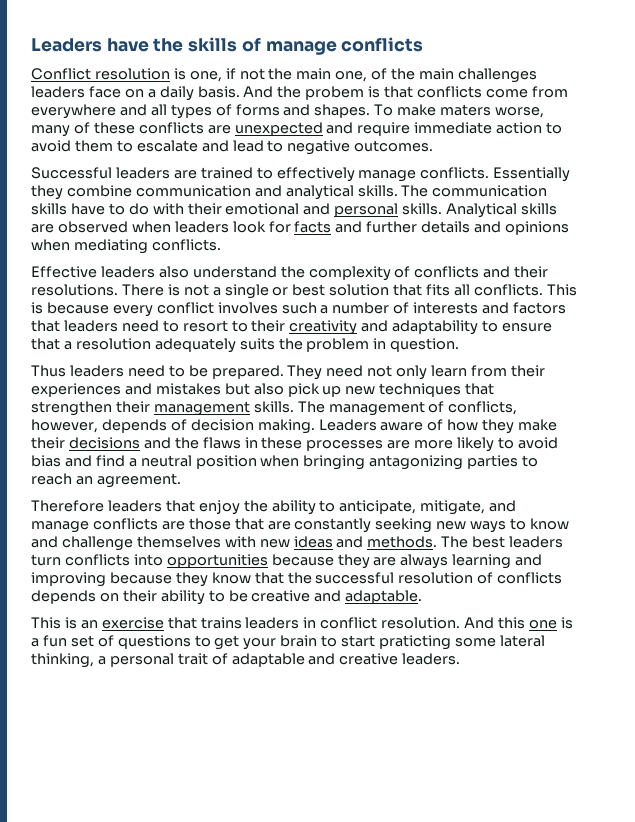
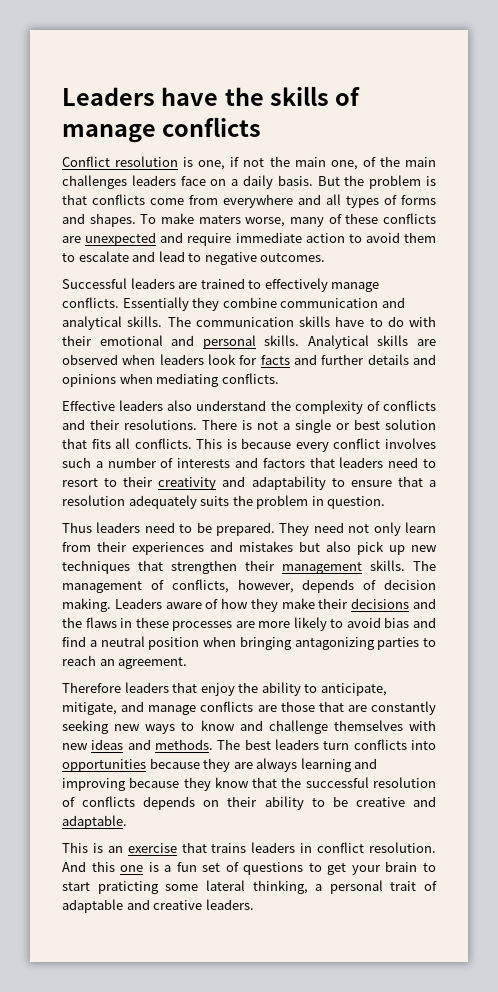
- And the probem is that conflicts come from everywhere and all types of forms and shapes.
+ But the problem is that conflicts come from everywhere and all types of forms and shapes.

